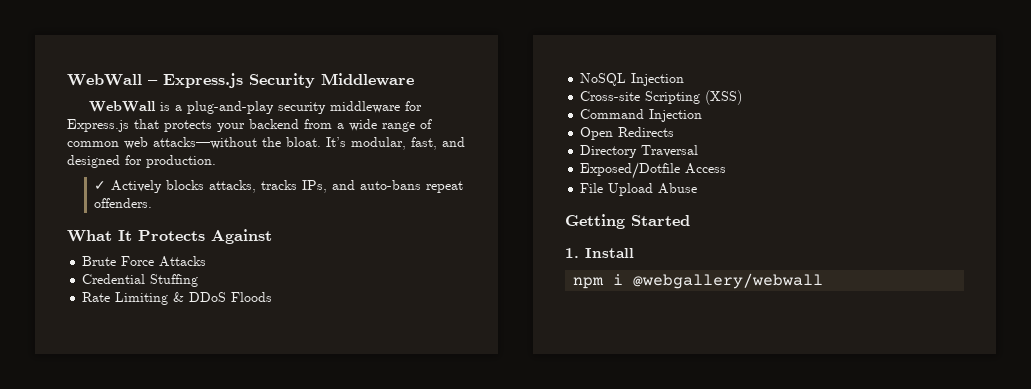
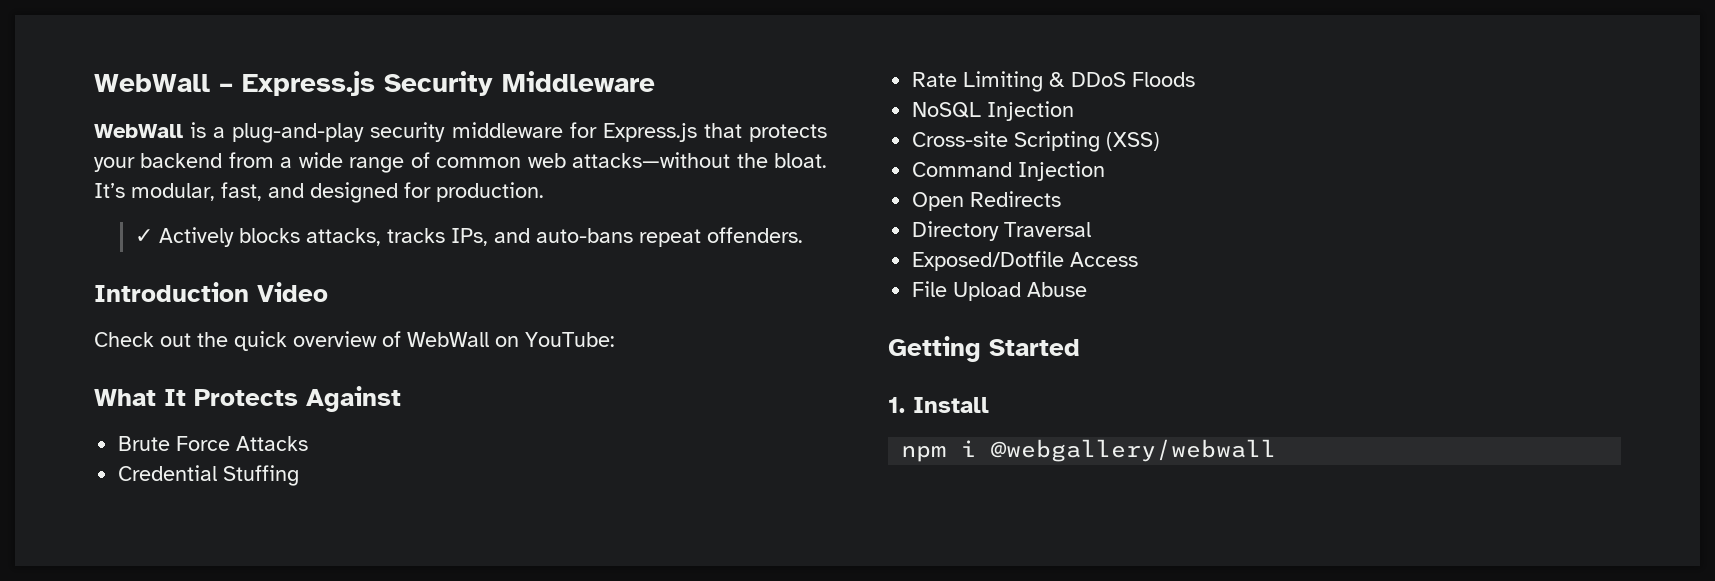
+ Introduction Video
+ Check out the quick overview of WebWall on YouTube:

